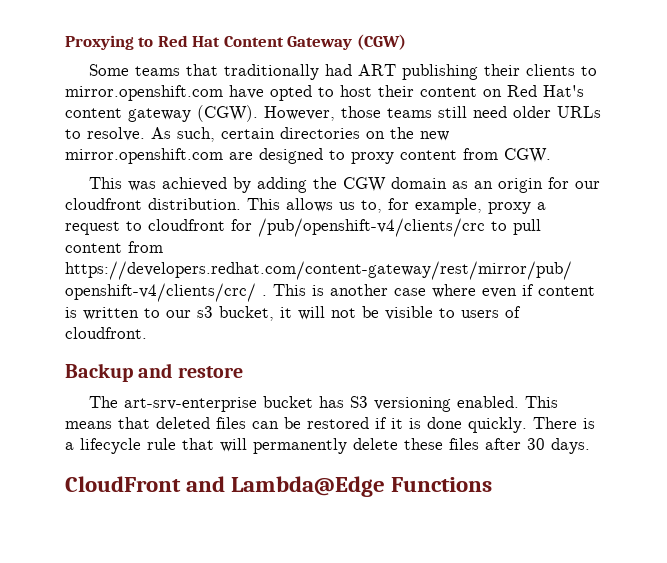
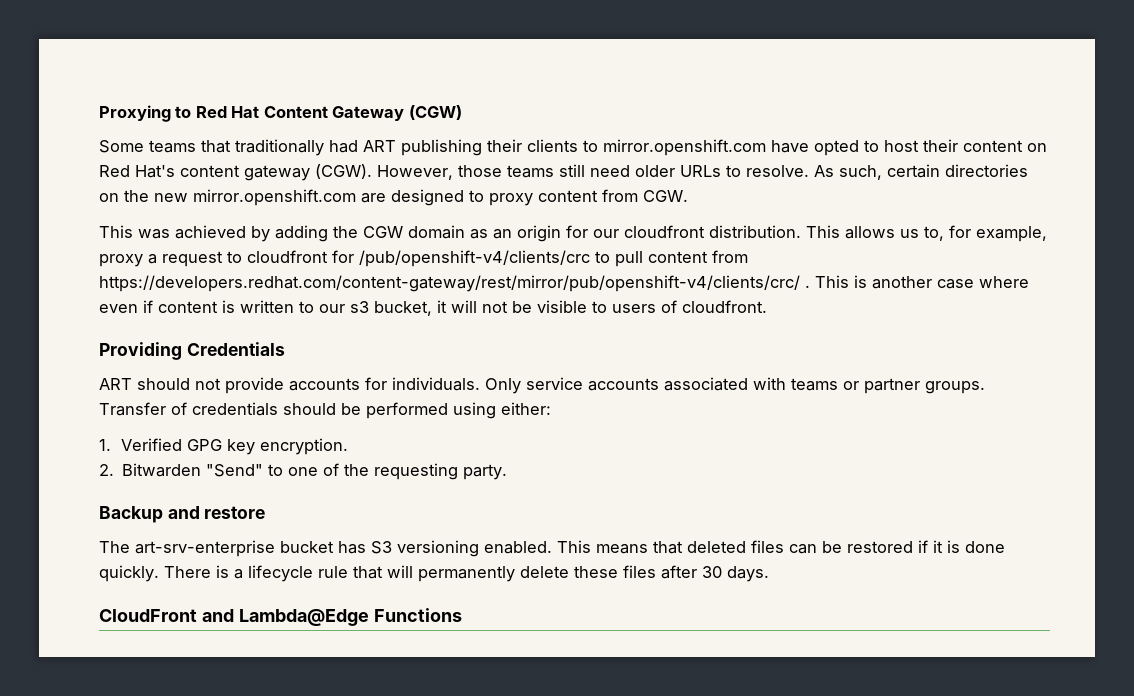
+ Providing Credentials
+ ART should not provide accounts for individuals. Only service accounts associated with teams or partner groups. Transfer of credentials should be performed using either:
+ 1. Verified GPG key encryption.
+ 2. Bitwarden "Send" to one of the requesting party.

